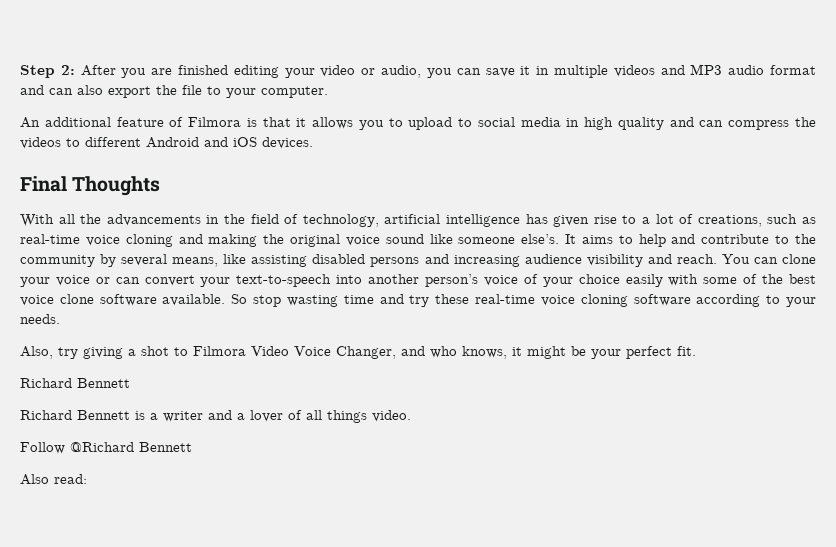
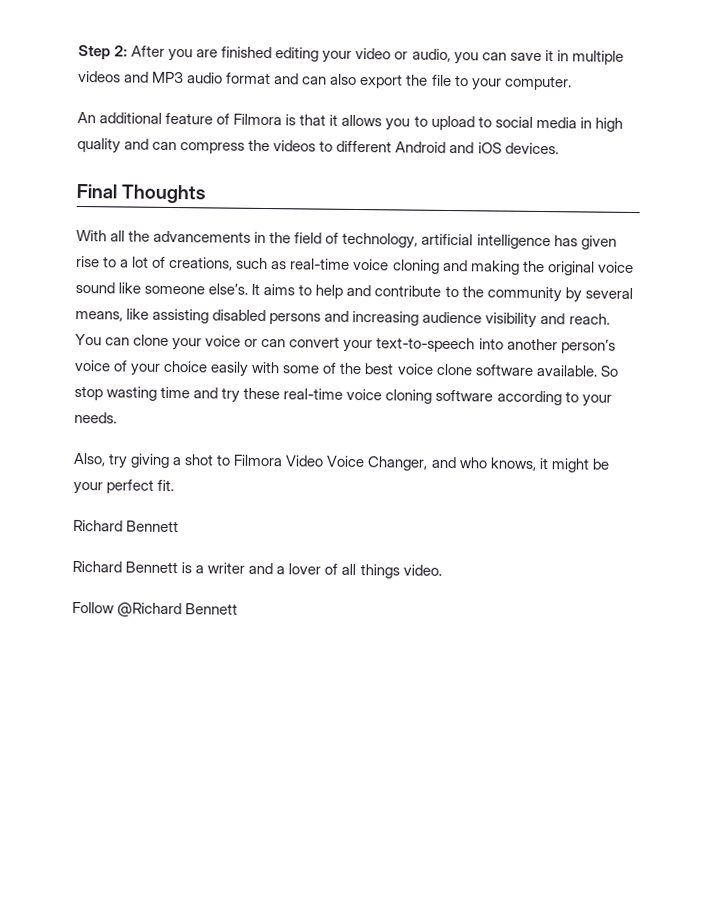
- Also read:

